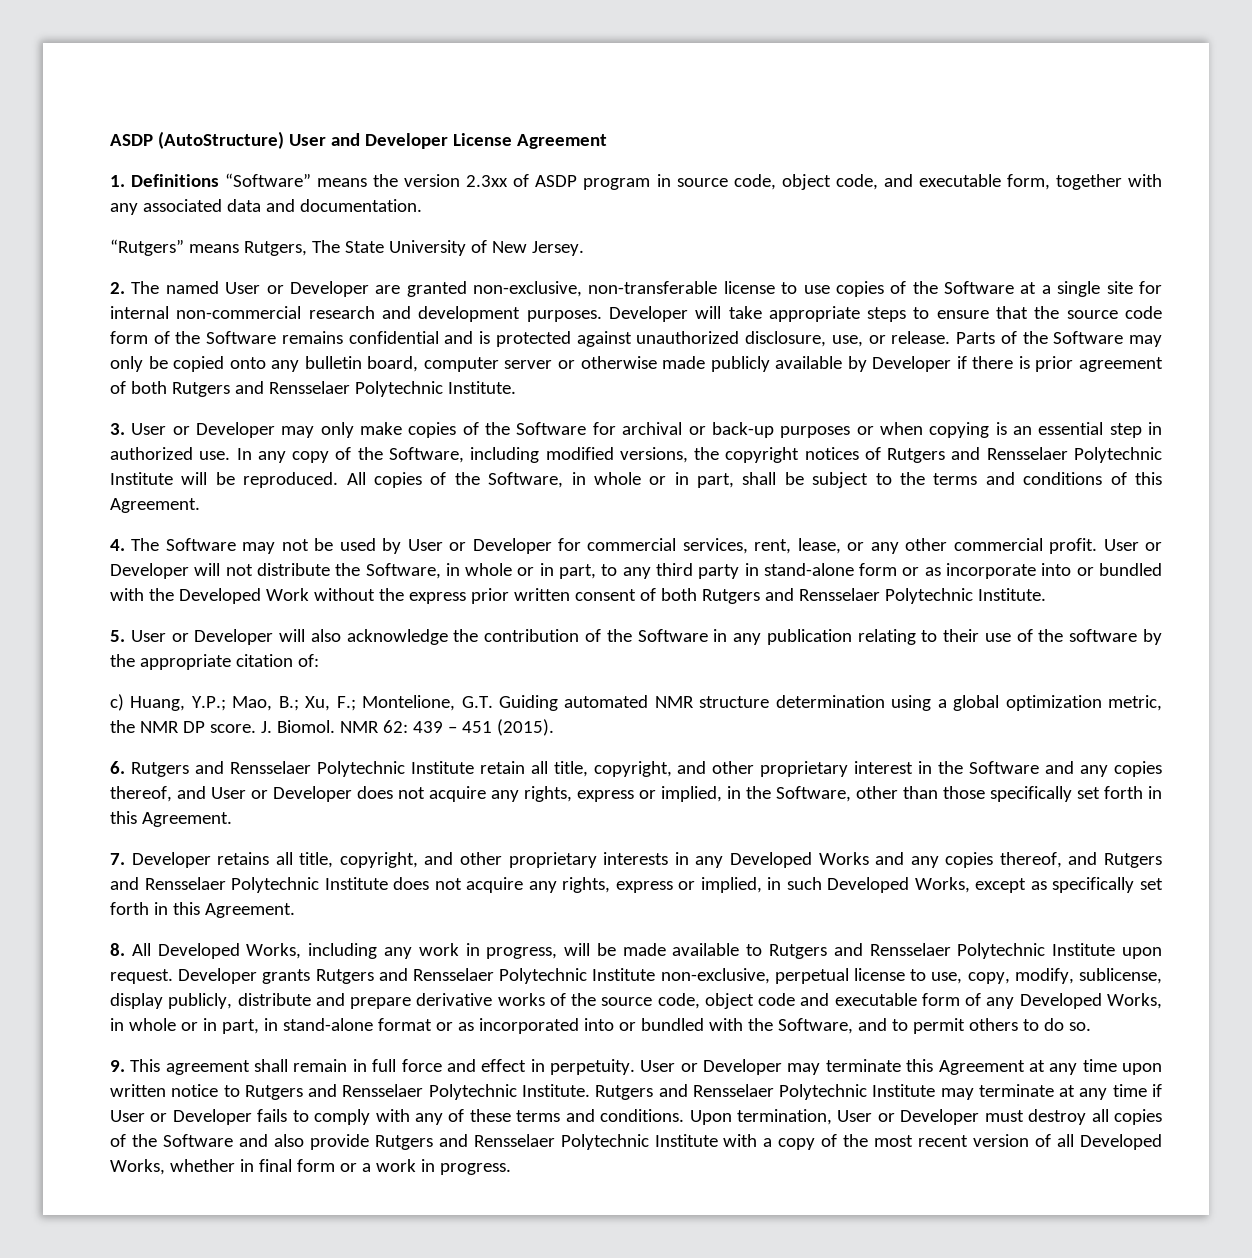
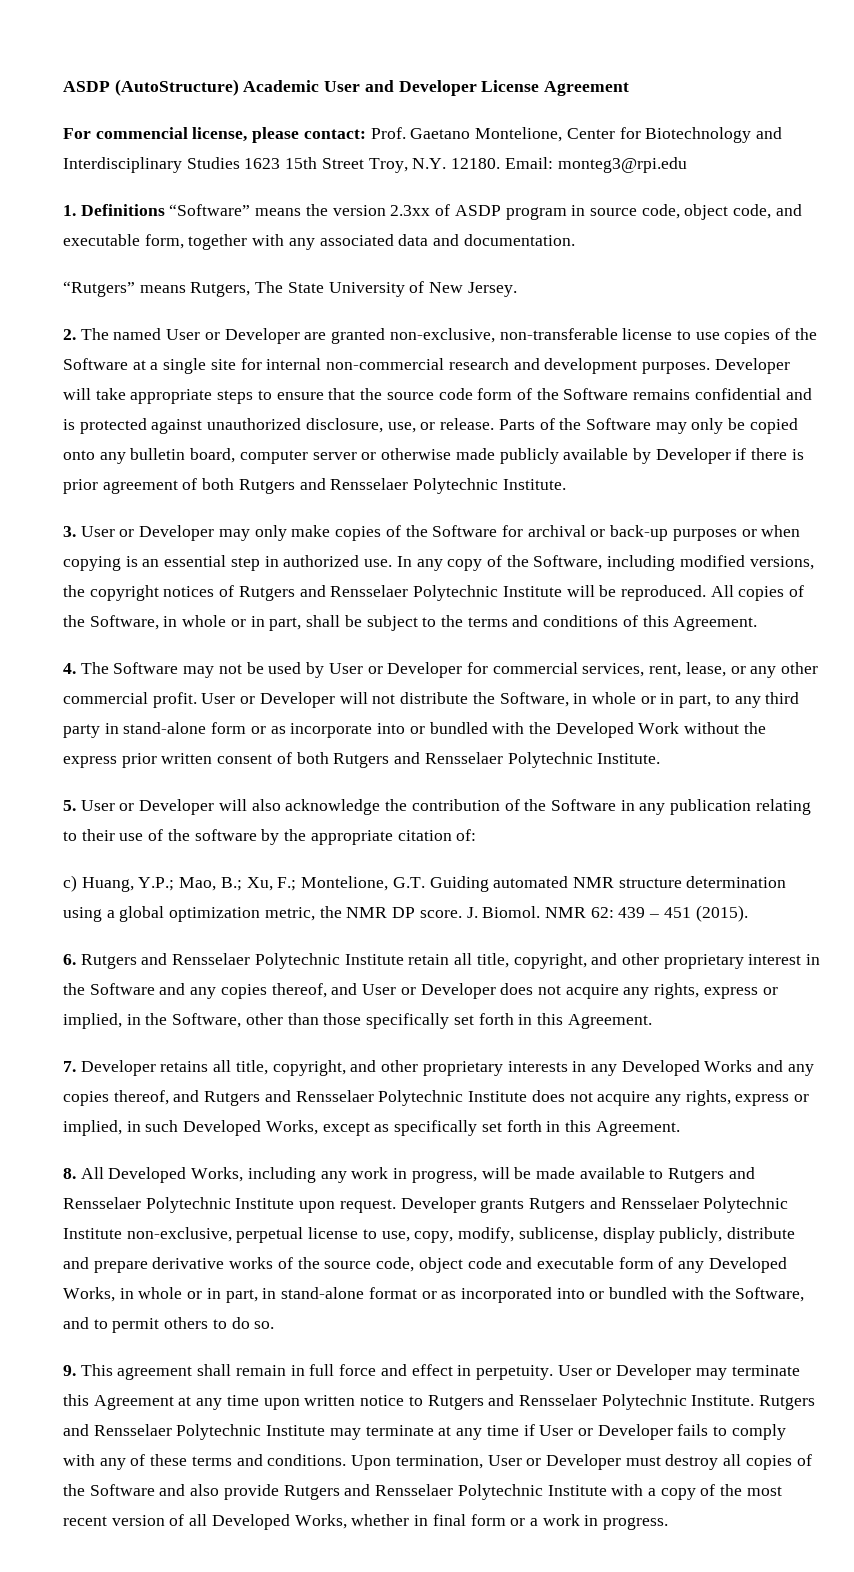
- ASDP (AutoStructure) User and Developer License Agreement
+ ASDP (AutoStructure) Academic User and Developer License Agreement
+ For commencial license, please contact: Prof. Gaetano Montelione, Center for Biotechnology and Interdisciplinary Studies 1623 15th Street Troy, N.Y. 12180. Email: monteg3@rpi.edu

